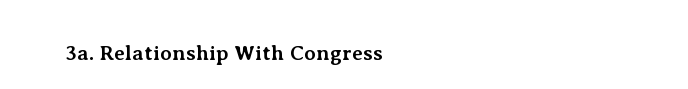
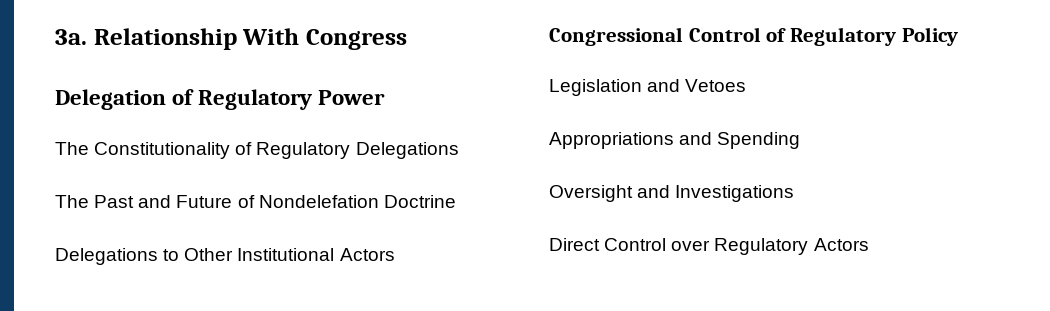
+ Delegation of Regulatory Power
+ The Constitutionality of Regulatory Delegations
+ The Past and Future of Nondelefation Doctrine
+ Delegations to Other Institutional Actors
+ Congressional Control of Regulatory Policy
+ Legislation and Vetoes
+ Appropriations and Spending
+ Oversight and Investigations
+ Direct Control over Regulatory Actors

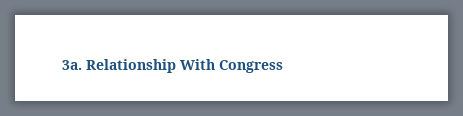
- Delegation of Regulatory Power
- The Constitutionality of Regulatory Delegations
- The Past and Future of Nondelefation Doctrine
- Delegations to Other Institutional Actors
- Congressional Control of Regulatory Policy
- Legislation and Vetoes
- Appropriations and Spending
- Oversight and Investigations
- Direct Control over Regulatory Actors

